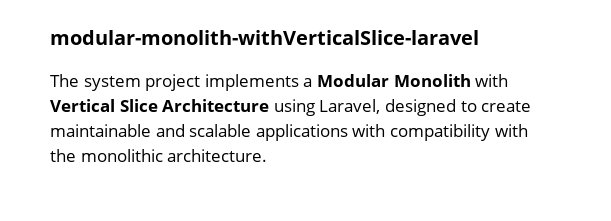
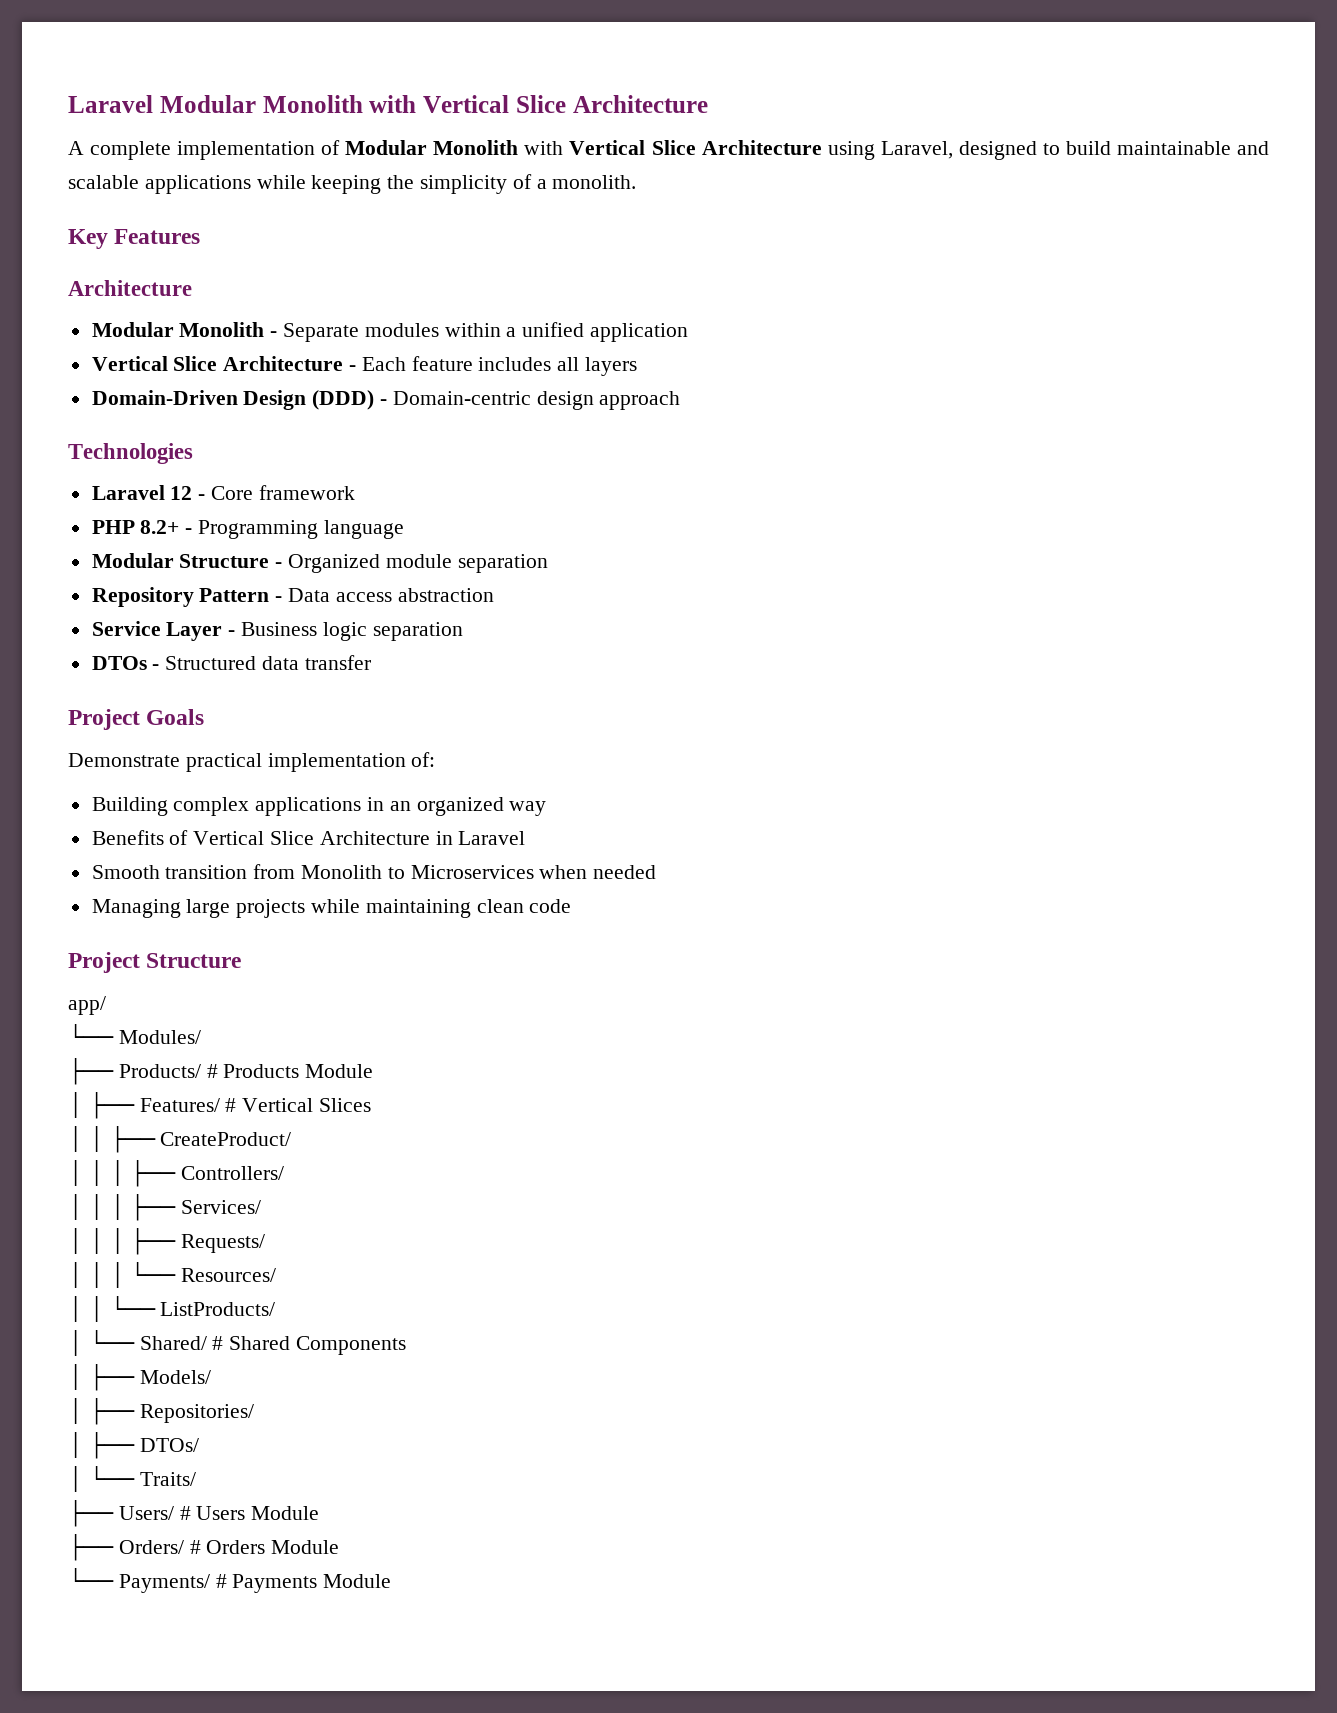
- modular-monolith-withVerticalSlice-laravel
- The system project implements a Modular Monolith with Vertical Slice Architecture using Laravel, designed to create maintainable and scalable applications with compatibility with the monolithic architecture.
+ Laravel Modular Monolith with Vertical Slice Architecture
+ A complete implementation of Modular Monolith with Vertical Slice Architecture using Laravel, designed to build maintainable and scalable applications while keeping the simplicity of a monolith.
+ Key Features
+ Architecture
+ Modular Monolith - Separate modules within a unified application
+ Vertical Slice Architecture - Each feature includes all layers
+ Domain-Driven Design (DDD) - Domain-centric design approach
+ Technologies
+ Laravel 12 - Core framework
+ PHP 8.2+ - Programming language
+ Modular Structure - Organized module separation
+ Repository Pattern - Data access abstraction
+ Service Layer - Business logic separation
+ DTOs - Structured data transfer
+ Project Goals
+ Demonstrate practical implementation of:
+ Building complex applications in an organized way
+ Benefits of Vertical Slice Architecture in Laravel
+ Smooth transition from Monolith to Microservices when needed
+ Managing large projects while maintaining clean code
+ Project Structure
+ app/
+ └── Modules/
+ ├── Products/ # Products Module
+ │ ├── Features/ # Vertical Slices
+ │ │ ├── CreateProduct/
+ │ │ │ ├── Controllers/
+ │ │ │ ├── Services/
+ │ │ │ ├── Requests/
+ │ │ │ └── Resources/
+ │ │ └── ListProducts/
+ │ └── Shared/ # Shared Components
+ │ ├── Models/
+ │ ├── Repositories/
+ │ ├── DTOs/
+ │ └── Traits/
+ ├── Users/ # Users Module
+ ├── Orders/ # Orders Module
+ └── Payments/ # Payments Module

